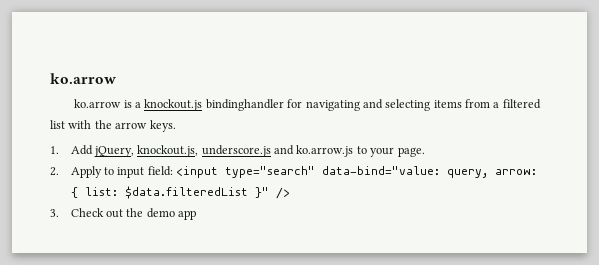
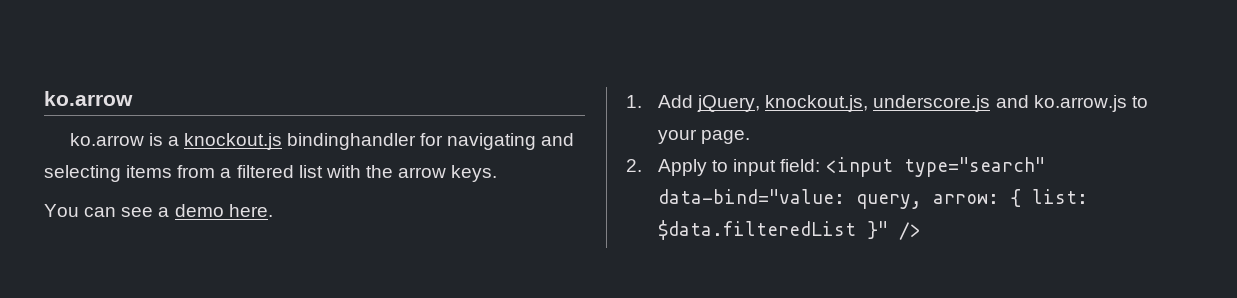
+ You can see a demo here.
- 3. Check out the demo app

